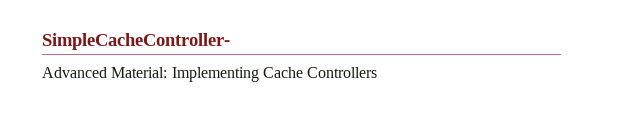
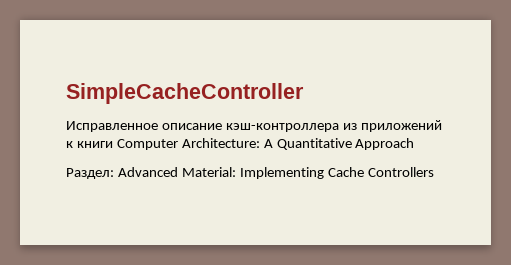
- SimpleCacheController-
- Advanced Material: Implementing Cache Controllers
+ SimpleCacheController
+ Исправленное описание кэш-контроллера из приложений к книги Computer Architecture: A Quantitative Approach
+ Раздел: Advanced Material: Implementing Cache Controllers

